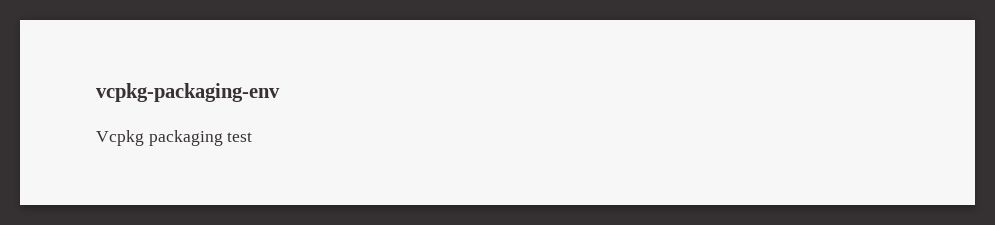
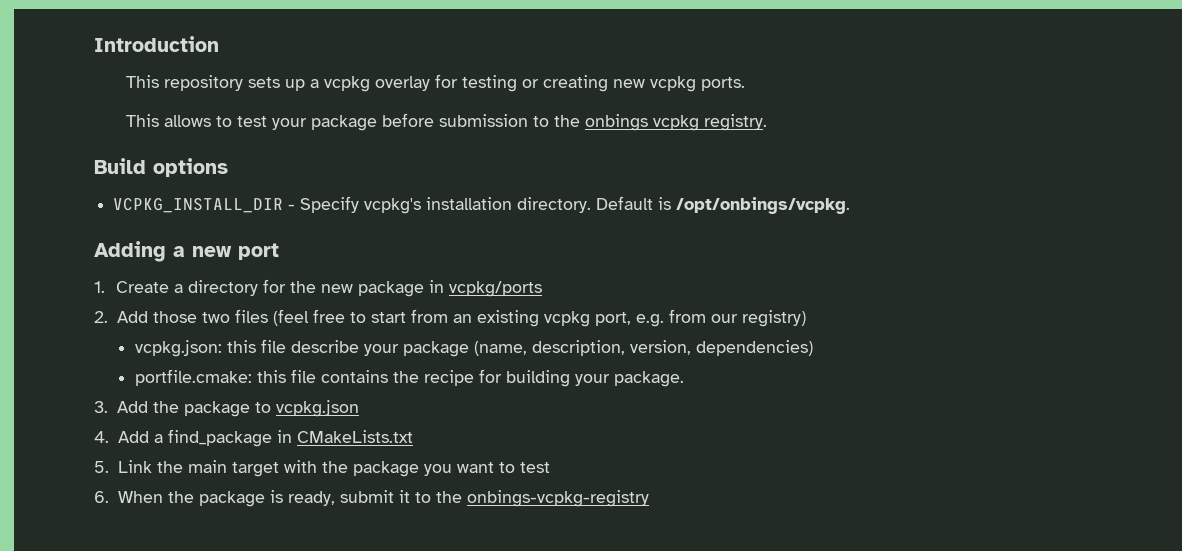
- vcpkg-packaging-env
- Vcpkg packaging test
+ Introduction
+ This repository sets up a vcpkg overlay for testing or creating new vcpkg ports.
+ This allows to test your package before submission to the onbings vcpkg registry.
+ Build options
+ VCPKG_INSTALL_DIR - Specify vcpkg's installation directory. Default is /opt/onbings/vcpkg.
+ Adding a new port
+ 1. Create a directory for the new package in vcpkg/ports
+ 2. Add those two files (feel free to start from an existing vcpkg port, e.g. from our registry)
+ vcpkg.json: this file describe your package (name, description, version, dependencies)
+ portfile.cmake: this file contains the recipe for building your package.
+ 3. Add the package to vcpkg.json
+ 4. Add a find_package in CMakeLists.txt
+ 5. Link the main target with the package you want to test
+ 6. When the package is ready, submit it to the onbings-vcpkg-registry

